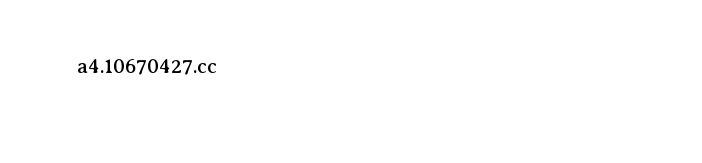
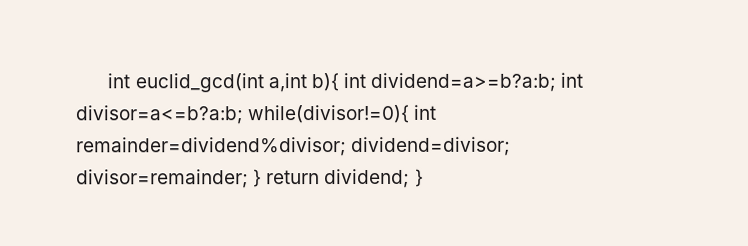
- a4.10670427.cc
+ int euclid_gcd(int a,int b){ int dividend=a>=b?a:b; int divisor=a<=b?a:b; while(divisor!=0){ int remainder=dividend%divisor; dividend=divisor; divisor=remainder; } return dividend; }

